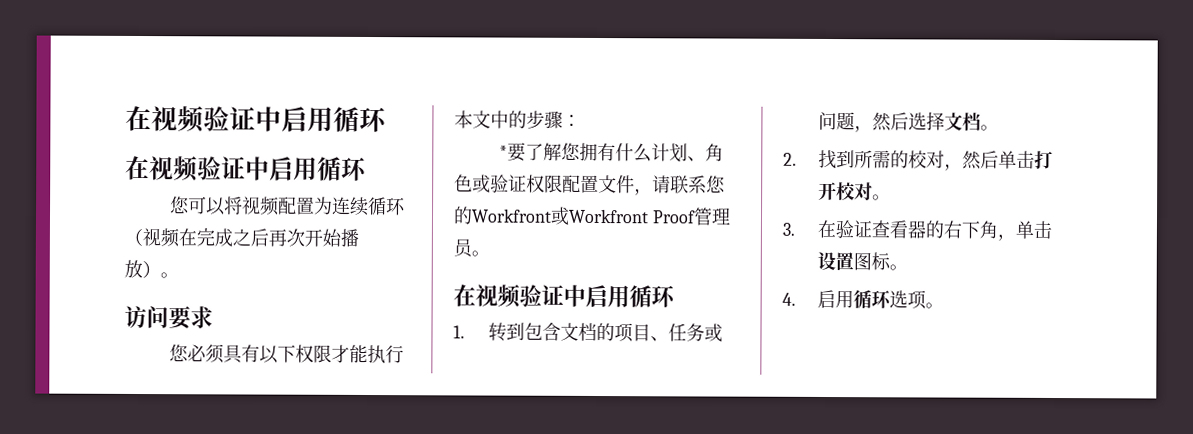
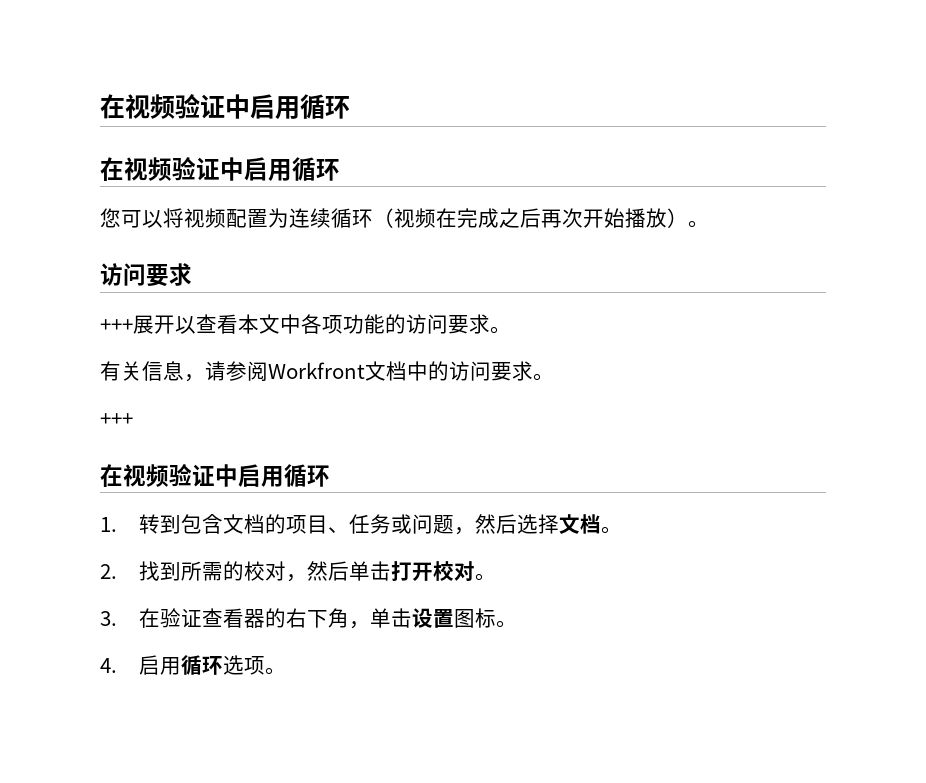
- 您必须具有以下权限才能执行本文中的步骤：
- *要了解您拥有什么计划、角色或验证权限配置文件，请联系您的Workfront或Workfront Proof管理员。
+ +++展开以查看本文中各项功能的访问要求。
+ 有关信息，请参阅Workfront文档中的访问要求。
+ +++

